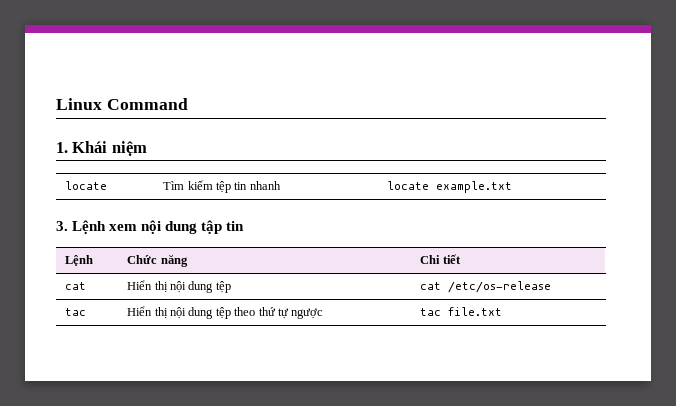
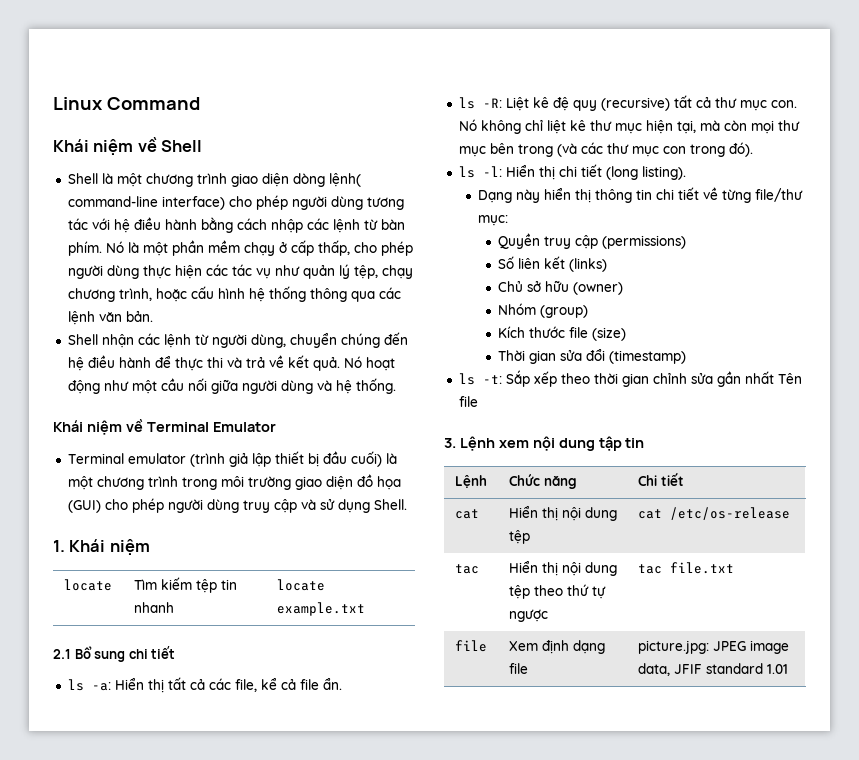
+ Khái niệm về Shell
+ Shell là một chương trình giao diện dòng lệnh( command-line interface) cho phép người dùng tương tác với hệ điều hành bằng cách nhập các lệnh từ bàn phím. Nó là một phần mềm chạy ở cấp thấp, cho phép người dùng thực hiện các tác vụ như quản lý tệp, chạy chương trình, hoặc cấu hình hệ thống thông qua các lệnh văn bản.
+ Shell nhận các lệnh từ người dùng, chuyển chúng đến hệ điều hành để thực thi và trả về kết quả. Nó hoạt động như một cầu nối giữa người dùng và hệ thống.
+ Khái niệm về Terminal Emulator
+ Terminal emulator (trình giả lập thiết bị đầu cuối) là một chương trình trong môi trường giao diện đồ họa (GUI) cho phép người dùng truy cập và sử dụng Shell.
+ 2.1 Bổ sung chi tiết
+ ls -a: Hiển thị tất cả các file, kể cả file ẩn.
+ ls -R: Liệt kê đệ quy (recursive) tất cả thư mục con. Nó không chỉ liệt kê thư mục hiện tại, mà còn mọi thư mục bên trong (và các thư mục con trong đó).
+ ls -l: Hiển thị chi tiết (long listing).
+ Dạng này hiển thị thông tin chi tiết về từng file/thư mục:
+ Quyền truy cập (permissions)
+ Số liên kết (links)
+ Chủ sở hữu (owner)
+ Nhóm (group)
+ Kích thước file (size)
+ Thời gian sửa đổi (timestamp)
+ ls -t: Sắp xếp theo thời gian chỉnh sửa gần nhất Tên file
+ file | Xem định dạng file | picture.jpg: JPEG image data, JFIF standard 1.01

